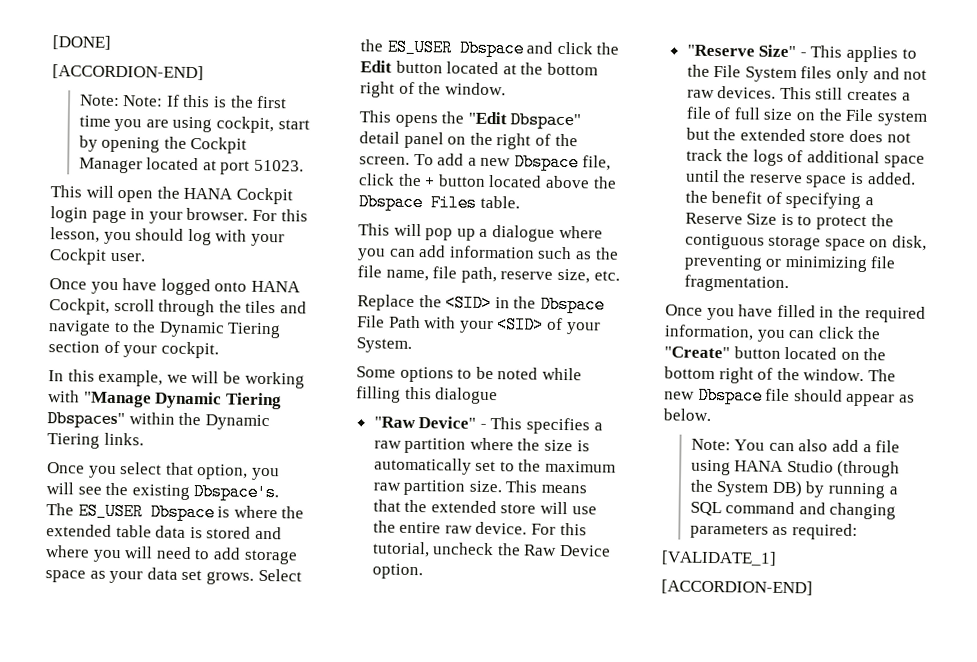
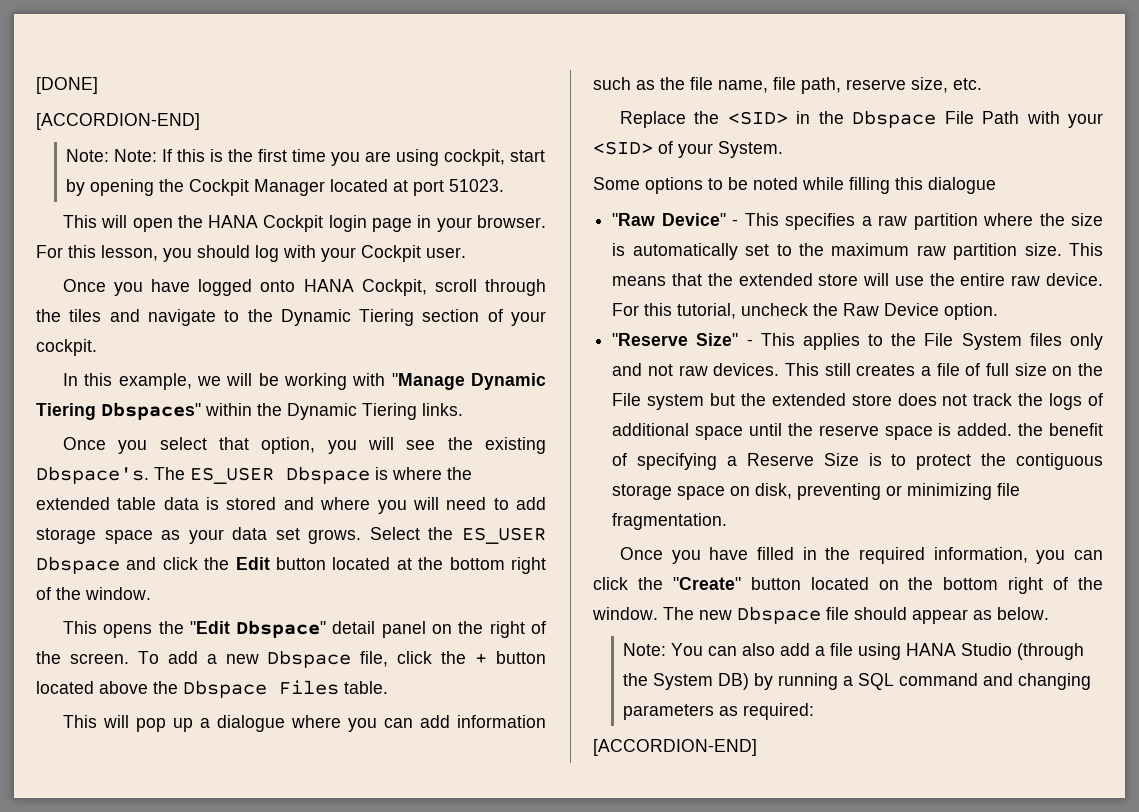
- [VALIDATE_1]

